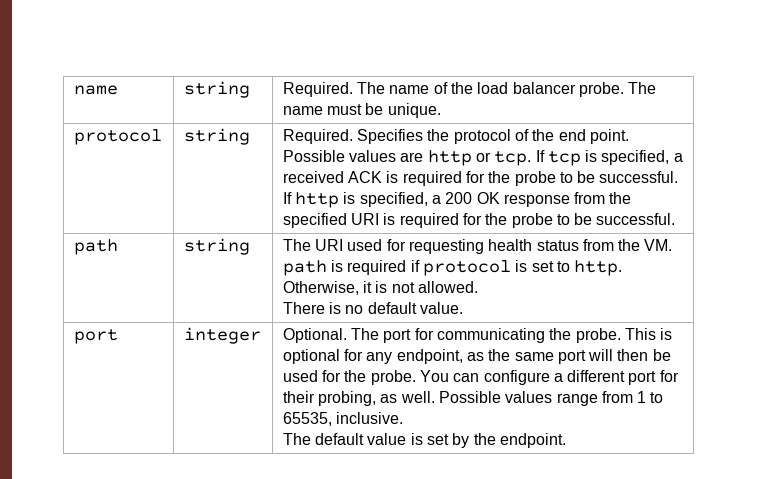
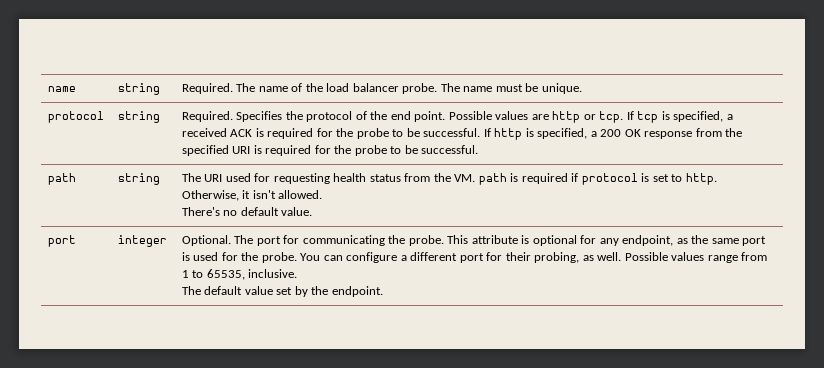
- path | string | The URI used for requesting health status from the VM. path is required if protocol is set to http. Otherwise, it is not allowed.
- There is no default value.
+ path | string | The URI used for requesting health status from the VM. path is required if protocol is set to http. Otherwise, it isn't allowed.
+ There's no default value.
- This is optional for any endpoint, as the same port will then be used for the probe.
+ This attribute is optional for any endpoint, as the same port is used for the probe.
- The default value is set by the endpoint.
+ The default value set by the endpoint.

